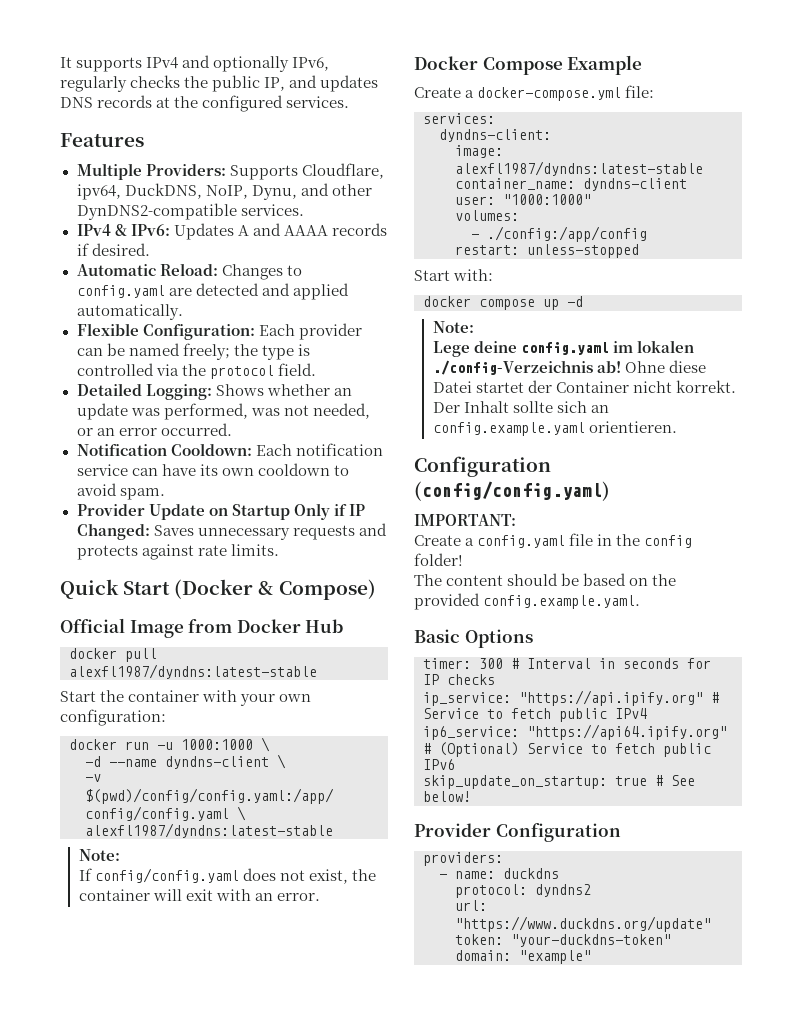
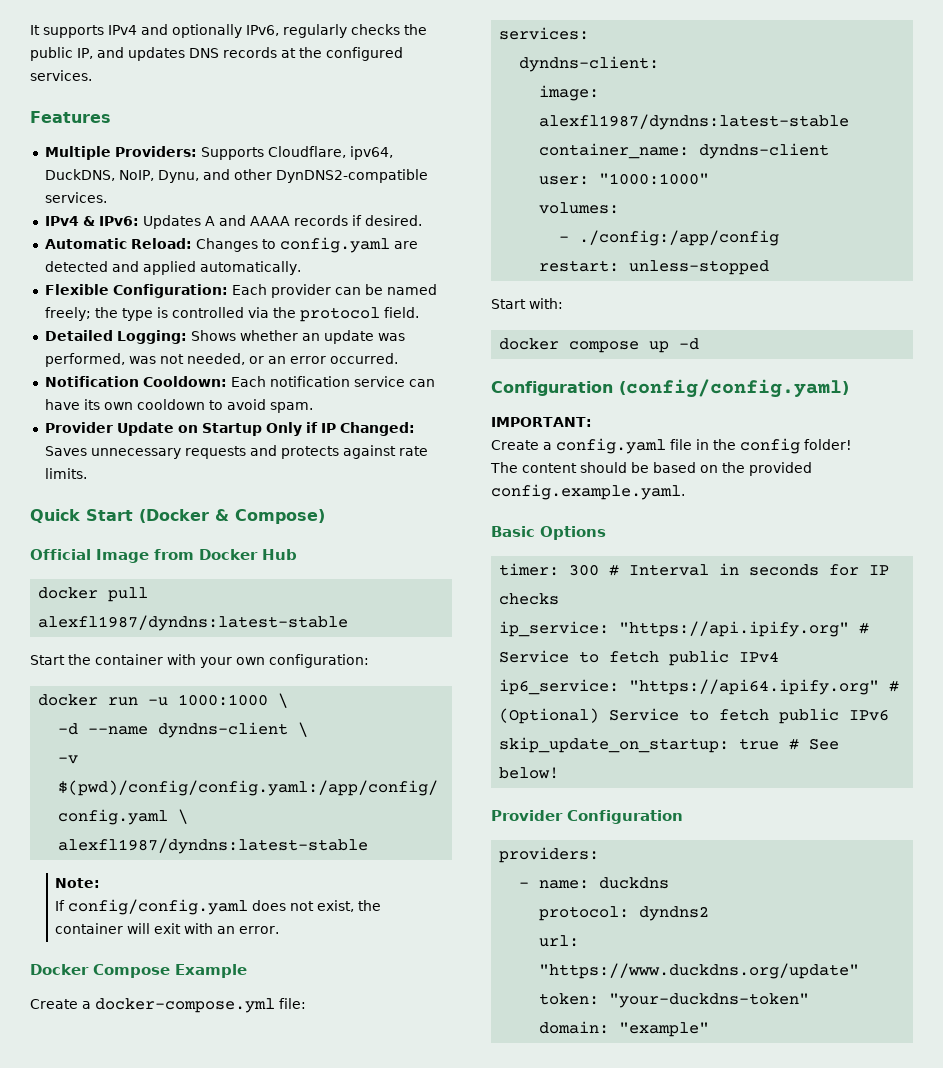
  docker compose up -d
- Note:
- Lege deine config.yaml im lokalen ./config-Verzeichnis ab! Ohne diese Datei startet der Container nicht korrekt. Der Inhalt sollte sich an config.example.yaml orientieren.

